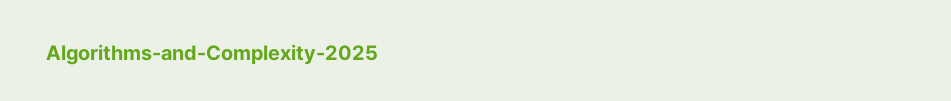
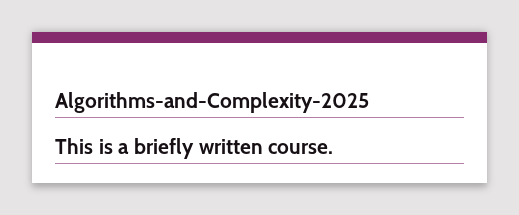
+ This is a briefly written course.

